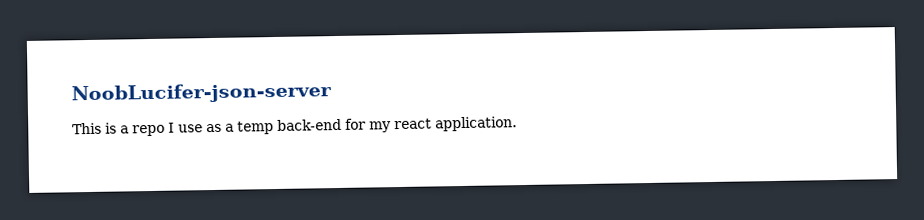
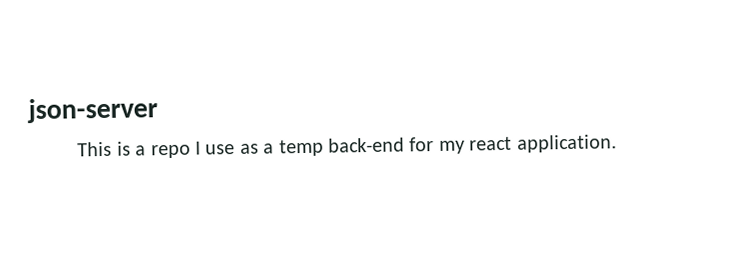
- NoobLucifer-json-server
+ json-server

